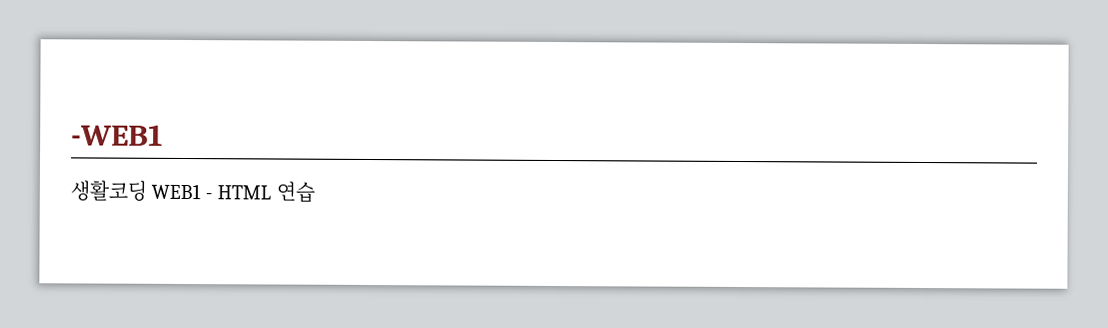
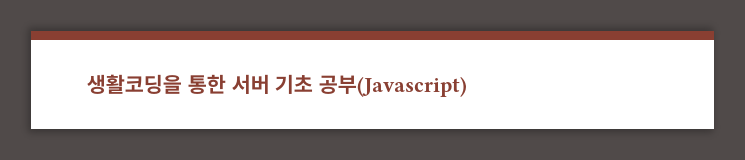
- -WEB1
- 생활코딩 WEB1 - HTML 연습
+ 생활코딩을 통한 서버 기초 공부(Javascript)

